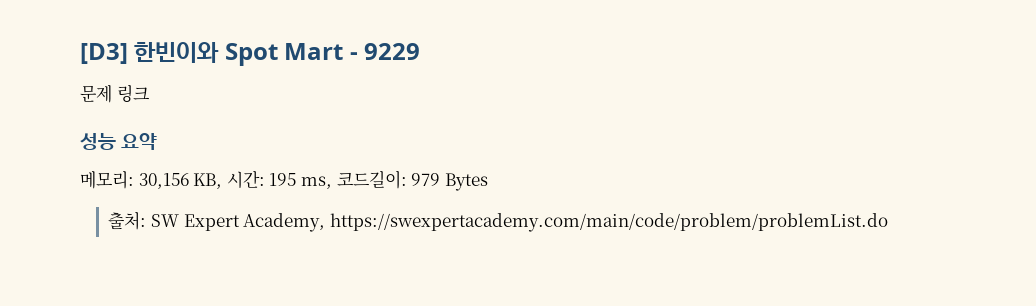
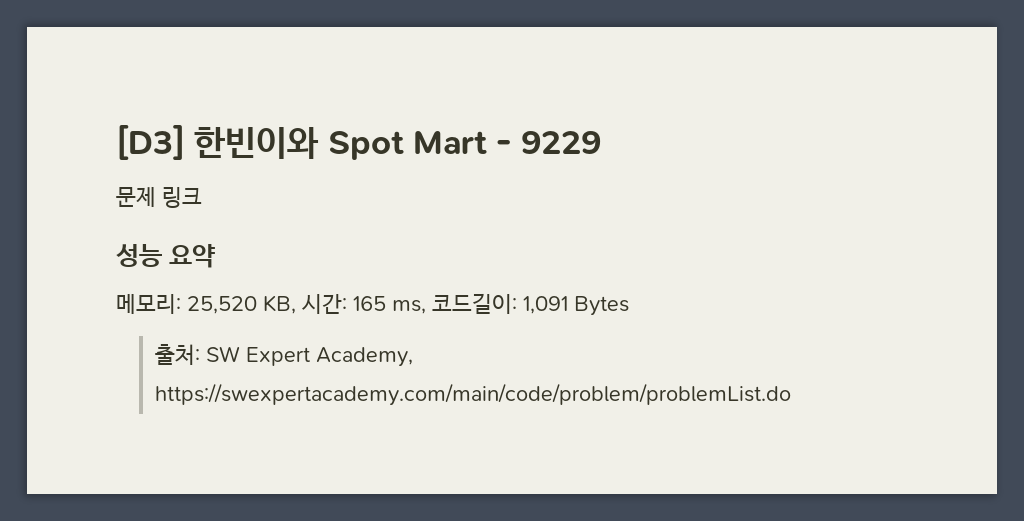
- 메모리: 30,156 KB, 시간: 195 ms, 코드길이: 979 Bytes
+ 메모리: 25,520 KB, 시간: 165 ms, 코드길이: 1,091 Bytes

